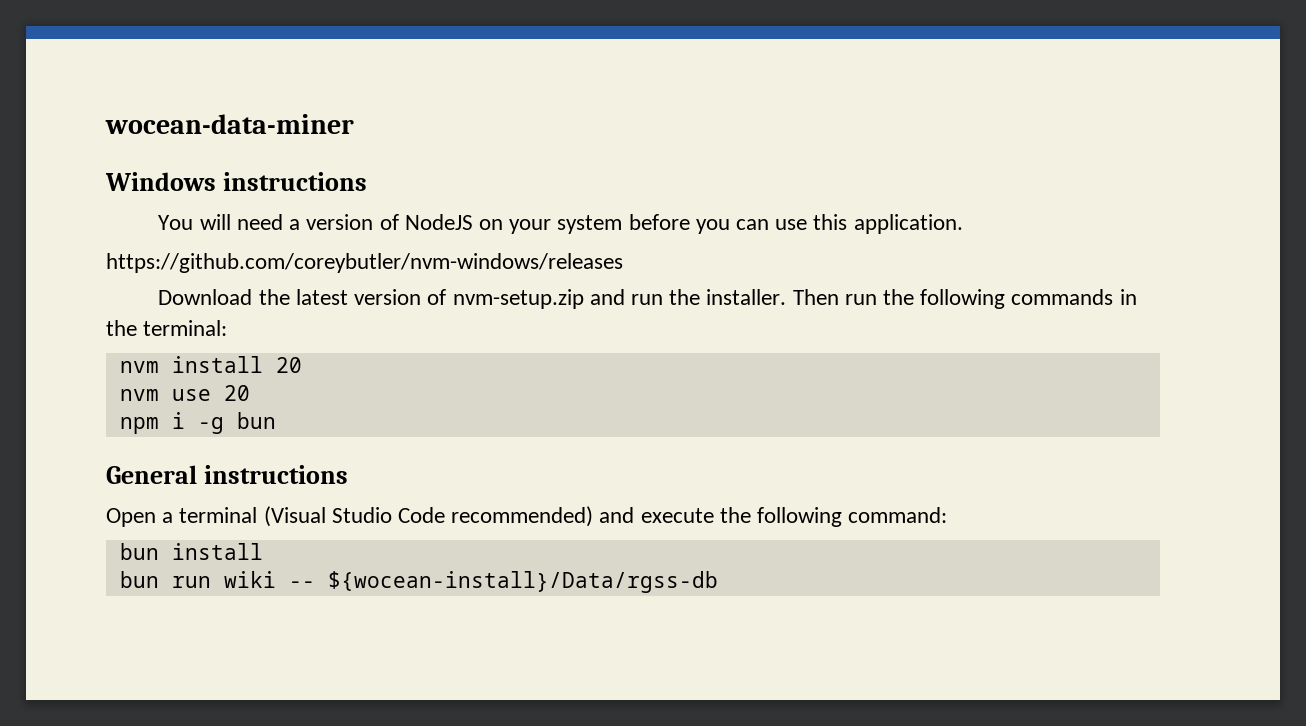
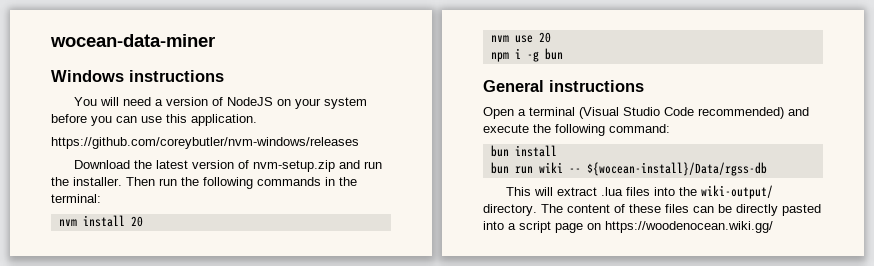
+ This will extract .lua files into the wiki-output/ directory. The content of these files can be directly pasted into a script page on https://woodenocean.wiki.gg/

